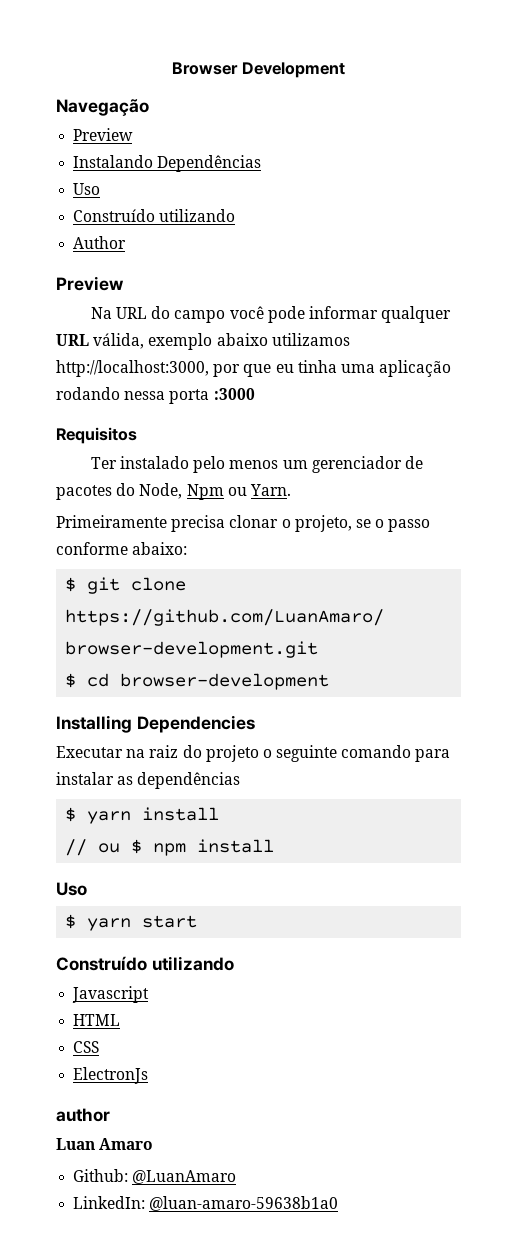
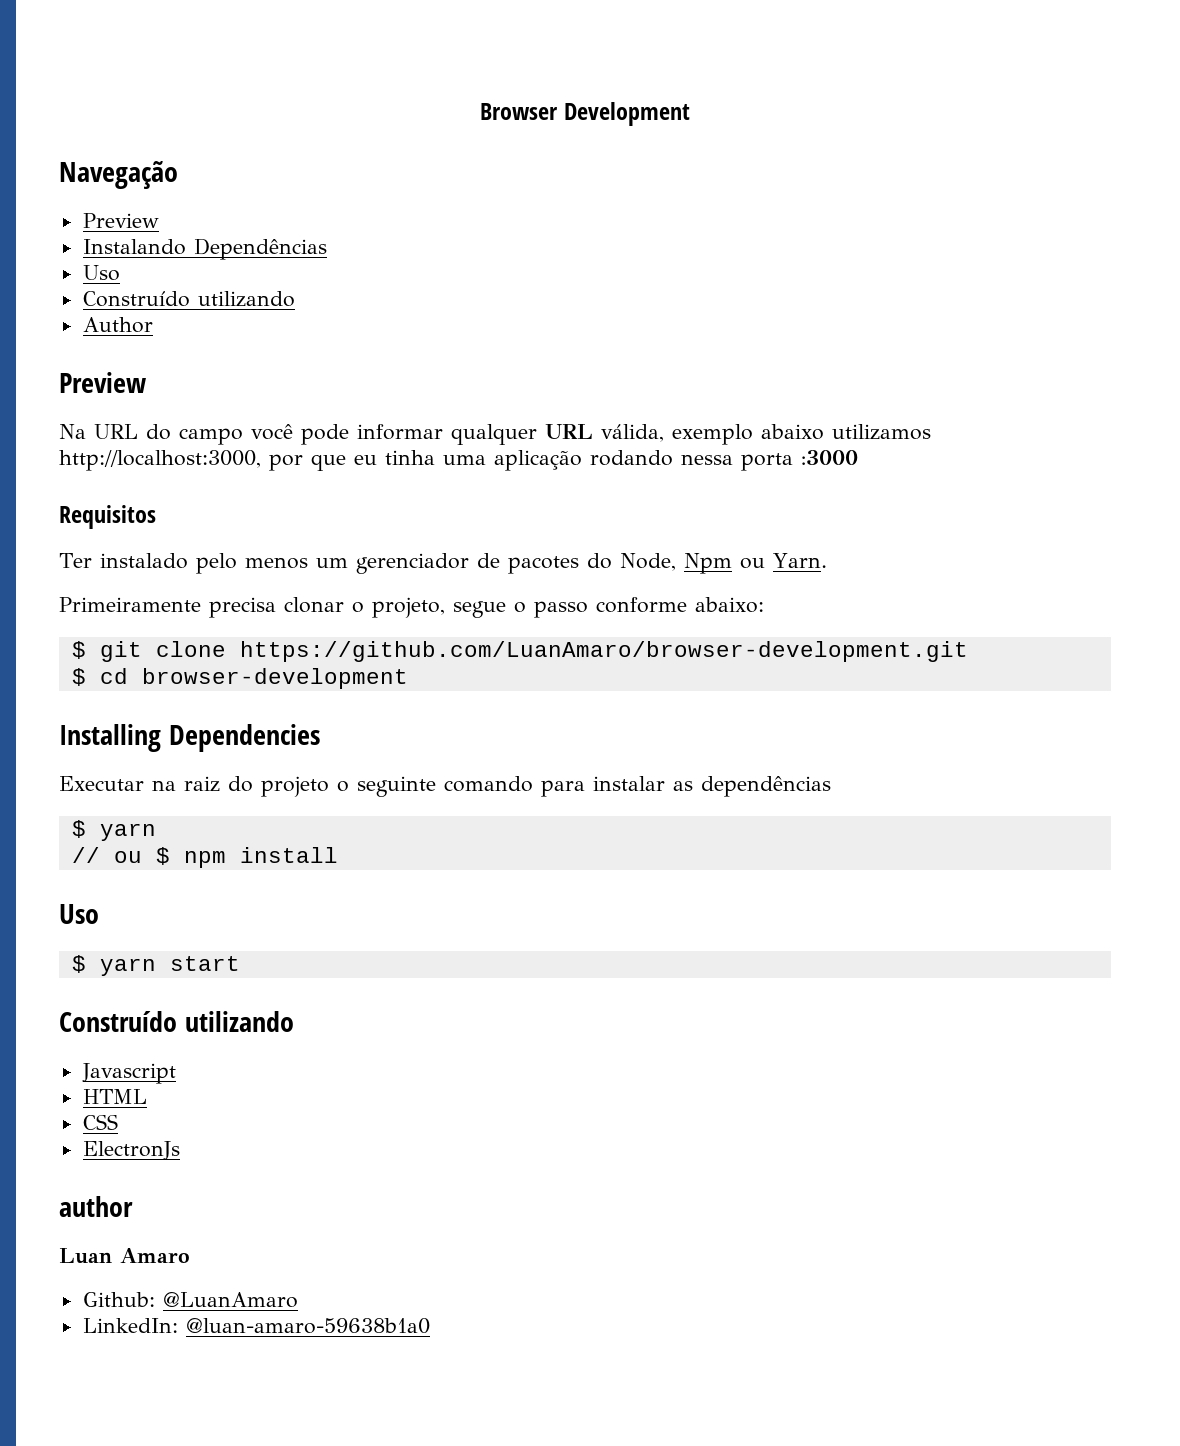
- Primeiramente precisa clonar o projeto, se o passo conforme abaixo:
+ Primeiramente precisa clonar o projeto, segue o passo conforme abaixo:
  Executar na raiz do projeto o seguinte comando para instalar as dependências
- $ yarn install
+ $ yarn

